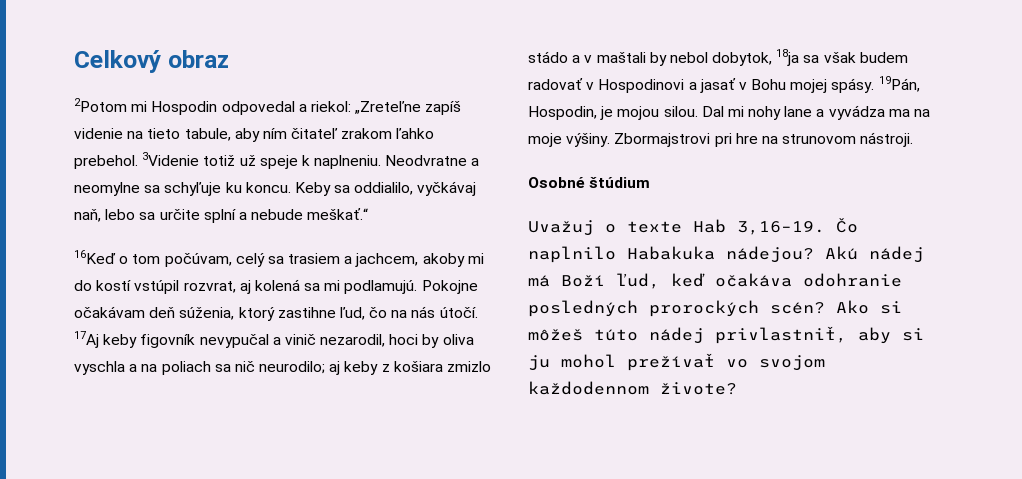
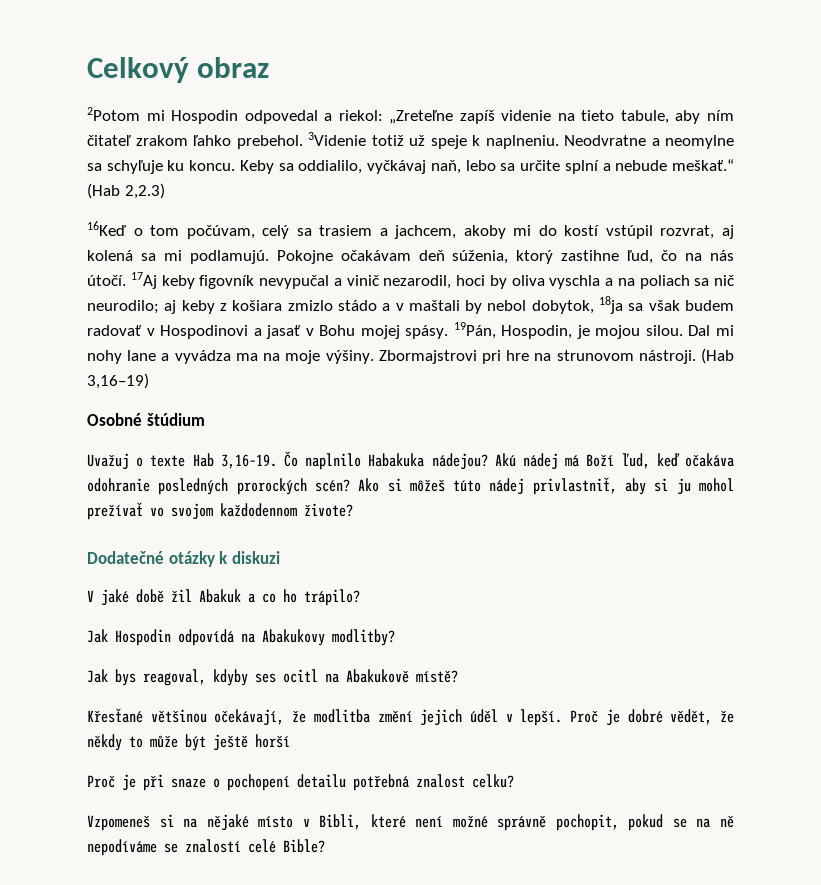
- Keby sa oddialilo, vyčkávaj naň, lebo sa určite splní a nebude meškať.“
+ Keby sa oddialilo, vyčkávaj naň, lebo sa určite splní a nebude meškať.“ (Hab 2,2.3)
+ (Hab 3,16–19)
+ Dodatečné otázky k diskuzi
+ V jaké době žil Abakuk a co ho trápilo?
+ Jak Hospodin odpovídá na Abakukovy modlitby?
+ Jak bys reagoval, kdyby ses ocitl na Abakukově místě?
+ Křesťané většinou očekávají, že modlitba změní jejich úděl v lepší. Proč je dobré vědět, že někdy to může být ještě horší
+ Proč je při snaze o pochopení detailu potřebná znalost celku?
+ Vzpomeneš si na nějaké místo v Bibli, které není možné správně pochopit, pokud se na ně nepodíváme se znalostí celé Bible?

